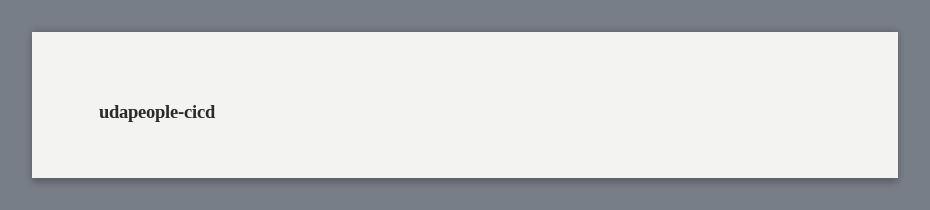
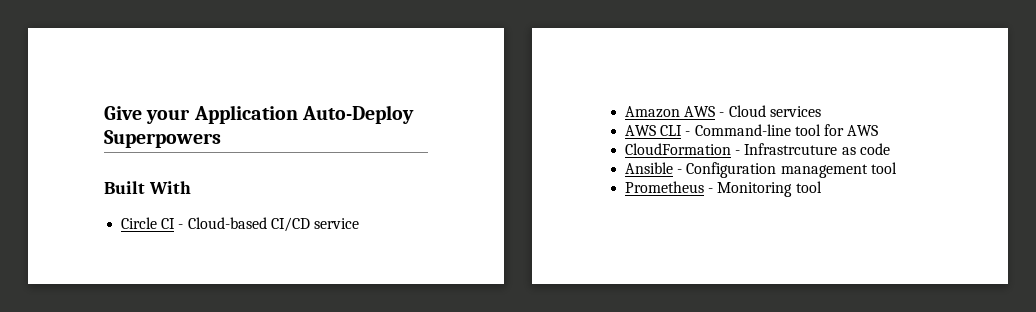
- udapeople-cicd
+ Give your Application Auto-Deploy Superpowers
+ Built With
+ Circle CI - Cloud-based CI/CD service
+ Amazon AWS - Cloud services
+ AWS CLI - Command-line tool for AWS
+ CloudFormation - Infrastrcuture as code
+ Ansible - Configuration management tool
+ Prometheus - Monitoring tool

